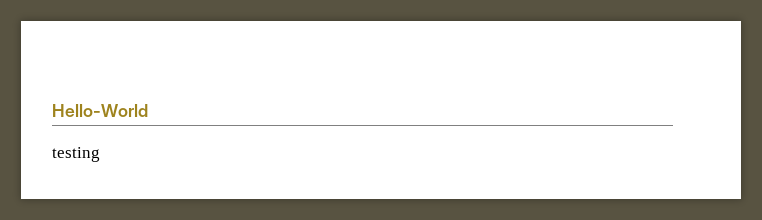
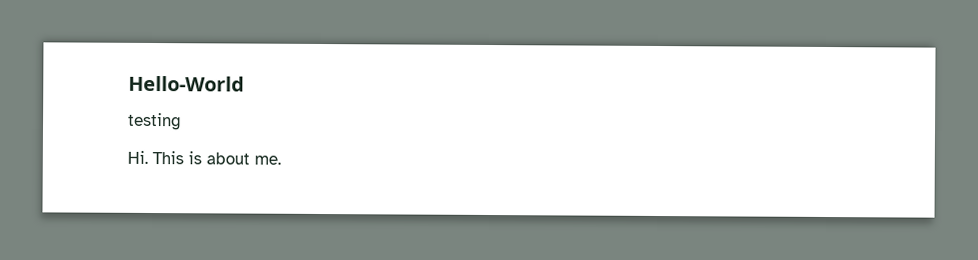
+ Hi. This is about me.

